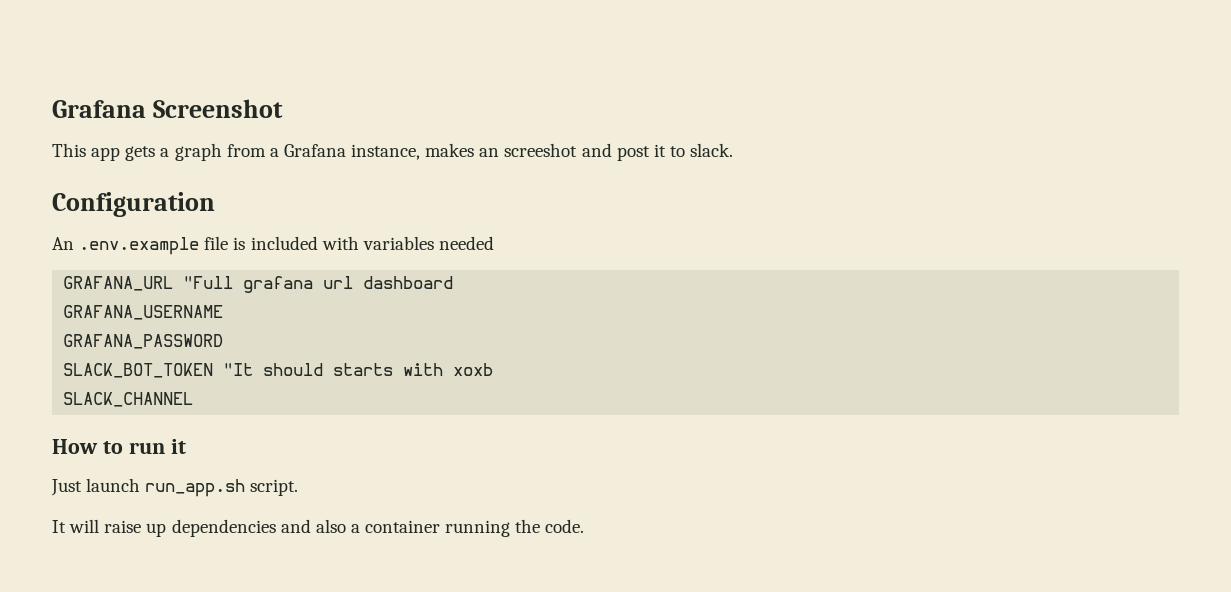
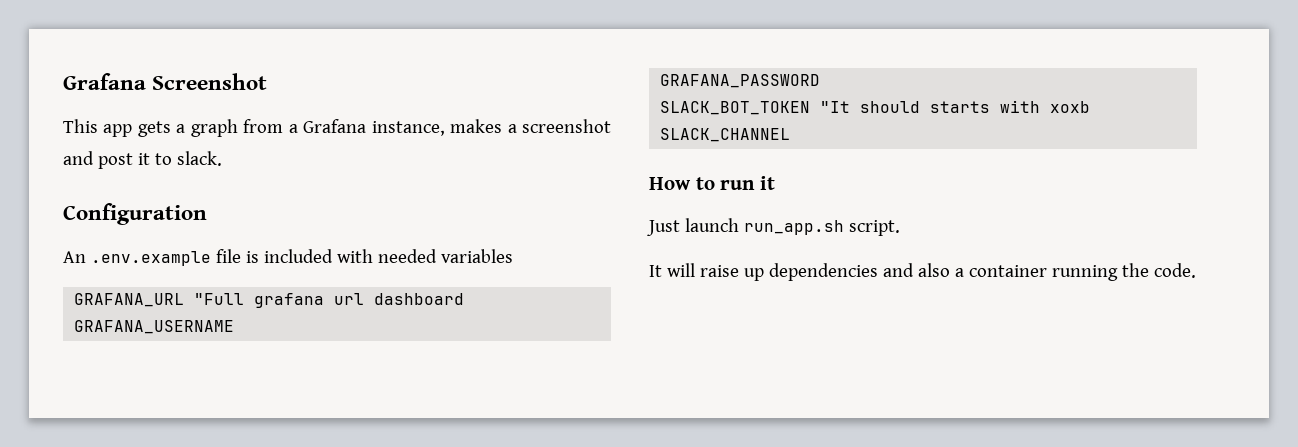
- This app gets a graph from a Grafana instance, makes an screeshot and post it to slack.
+ This app gets a graph from a Grafana instance, makes a screenshot and post it to slack.
- An .env.example file is included with variables needed
+ An .env.example file is included with needed variables

